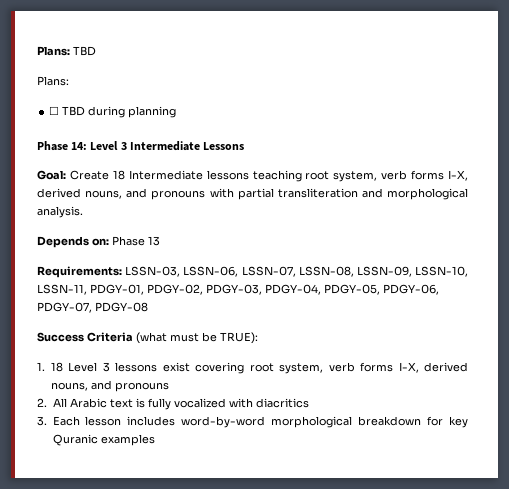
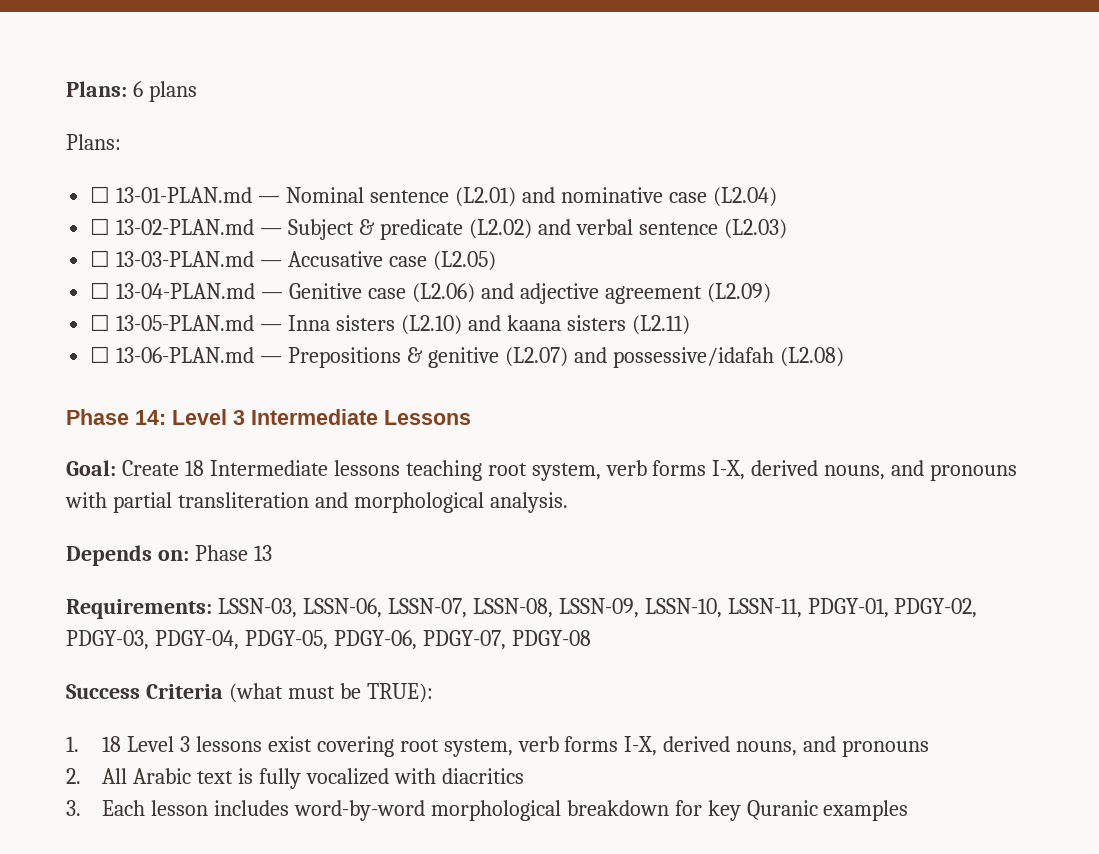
- Plans: TBD
+ Plans: 6 plans
- ☐ TBD during planning
+ ☐ 13-01-PLAN.md — Nominal sentence (L2.01) and nominative case (L2.04)
+ ☐ 13-02-PLAN.md — Subject & predicate (L2.02) and verbal sentence (L2.03)
+ ☐ 13-03-PLAN.md — Accusative case (L2.05)
+ ☐ 13-04-PLAN.md — Genitive case (L2.06) and adjective agreement (L2.09)
+ ☐ 13-05-PLAN.md — Inna sisters (L2.10) and kaana sisters (L2.11)
+ ☐ 13-06-PLAN.md — Prepositions & genitive (L2.07) and possessive/idafah (L2.08)

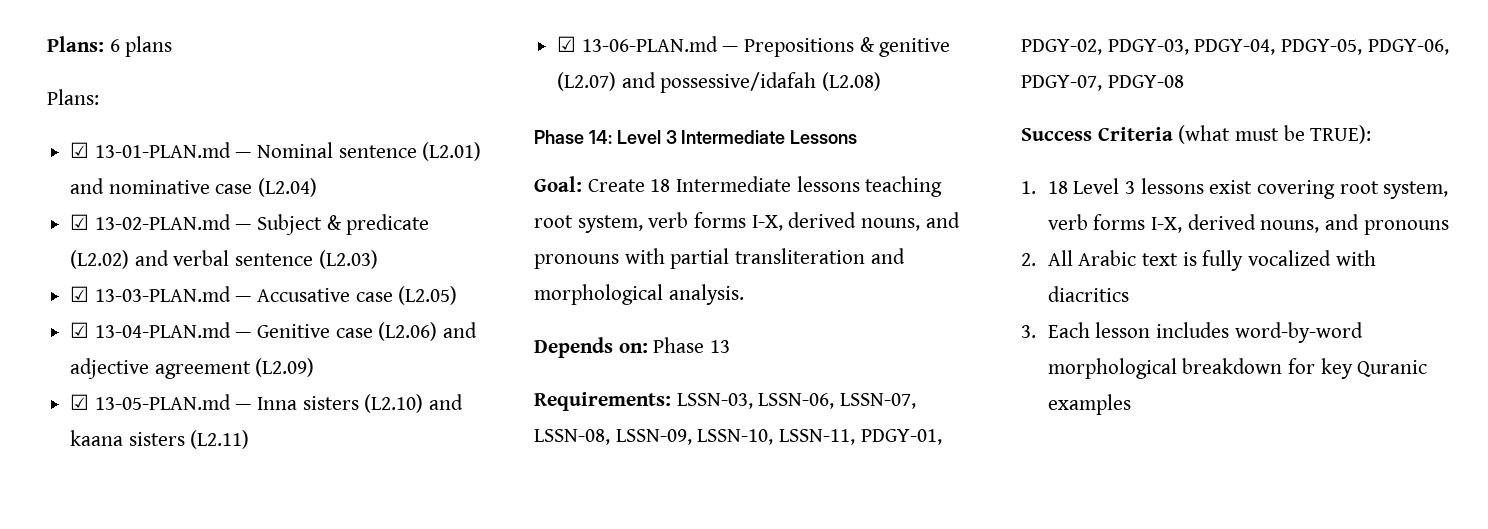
- ☐ 13-01-PLAN.md — Nominal sentence (L2.01) and nominative case (L2.04)
+ ☑ 13-01-PLAN.md — Nominal sentence (L2.01) and nominative case (L2.04)
- ☐ 13-02-PLAN.md — Subject & predicate (L2.02) and verbal sentence (L2.03)
+ ☑ 13-02-PLAN.md — Subject & predicate (L2.02) and verbal sentence (L2.03)
- ☐ 13-03-PLAN.md — Accusative case (L2.05)
+ ☑ 13-03-PLAN.md — Accusative case (L2.05)
- ☐ 13-04-PLAN.md — Genitive case (L2.06) and adjective agreement (L2.09)
+ ☑ 13-04-PLAN.md — Genitive case (L2.06) and adjective agreement (L2.09)
- ☐ 13-05-PLAN.md — Inna sisters (L2.10) and kaana sisters (L2.11)
+ ☑ 13-05-PLAN.md — Inna sisters (L2.10) and kaana sisters (L2.11)
- ☐ 13-06-PLAN.md — Prepositions & genitive (L2.07) and possessive/idafah (L2.08)
+ ☑ 13-06-PLAN.md — Prepositions & genitive (L2.07) and possessive/idafah (L2.08)

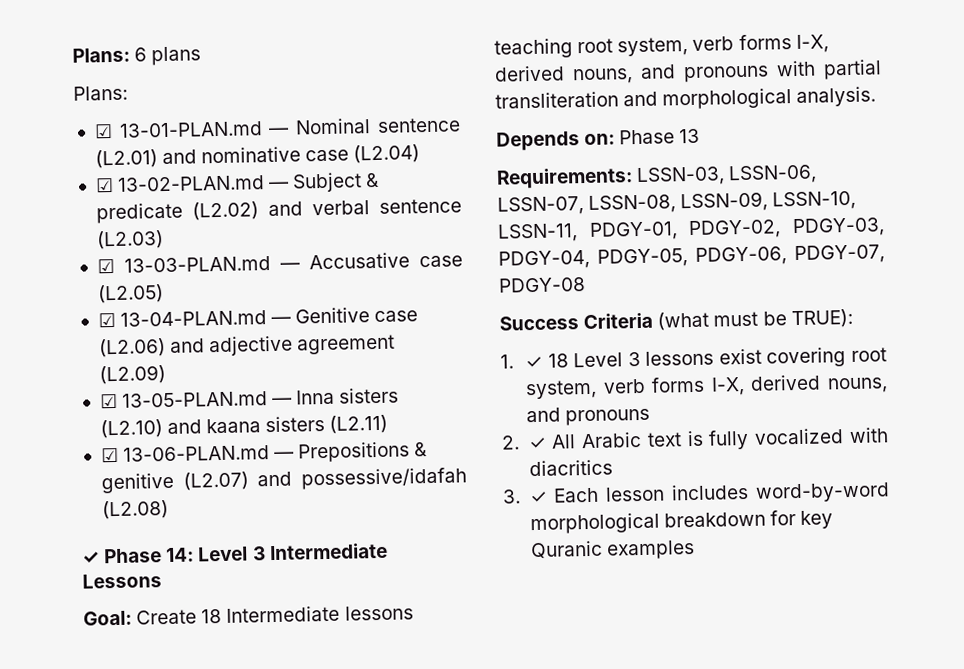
- Phase 14: Level 3 Intermediate Lessons
+ ✓ Phase 14: Level 3 Intermediate Lessons
- 1. 18 Level 3 lessons exist covering root system, verb forms I-X, derived nouns, and pronouns
+ 1. ✓ 18 Level 3 lessons exist covering root system, verb forms I-X, derived nouns, and pronouns
- 2. All Arabic text is fully vocalized with diacritics
+ 2. ✓ All Arabic text is fully vocalized with diacritics
- 3. Each lesson includes word-by-word morphological breakdown for key Quranic examples
+ 3. ✓ Each lesson includes word-by-word morphological breakdown for key Quranic examples

